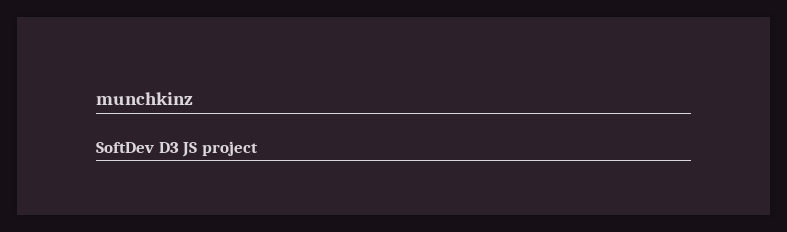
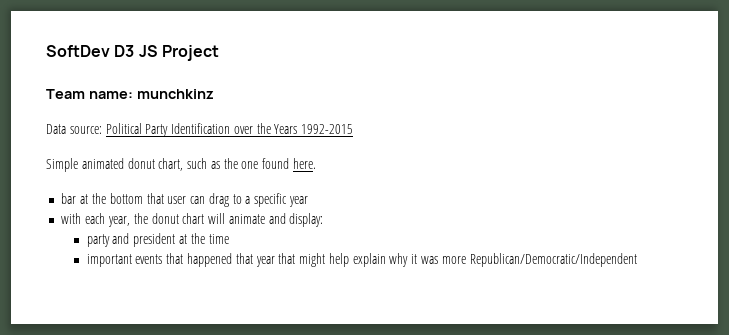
- munchkinz
- SoftDev D3 JS project
+ SoftDev D3 JS Project
+ Team name: munchkinz
+ Data source: Political Party Identification over the Years 1992-2015
+ Simple animated donut chart, such as the one found here.
+ bar at the bottom that user can drag to a specific year
+ with each year, the donut chart will animate and display:
+ party and president at the time
+ important events that happened that year that might help explain why it was more Republican/Democratic/Independent

